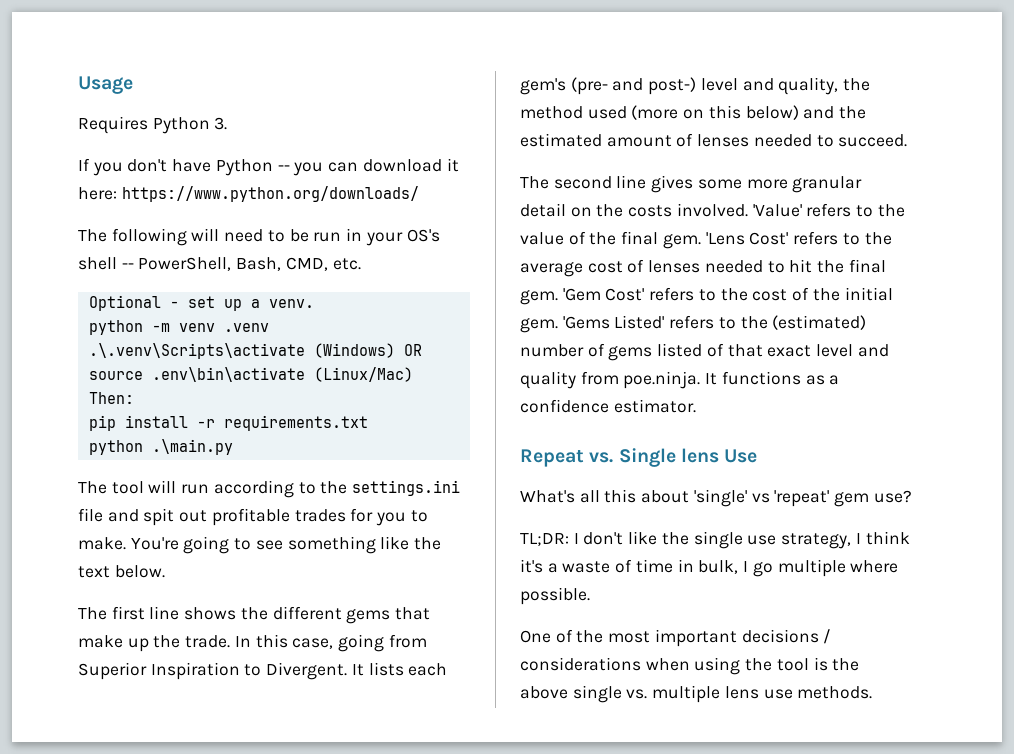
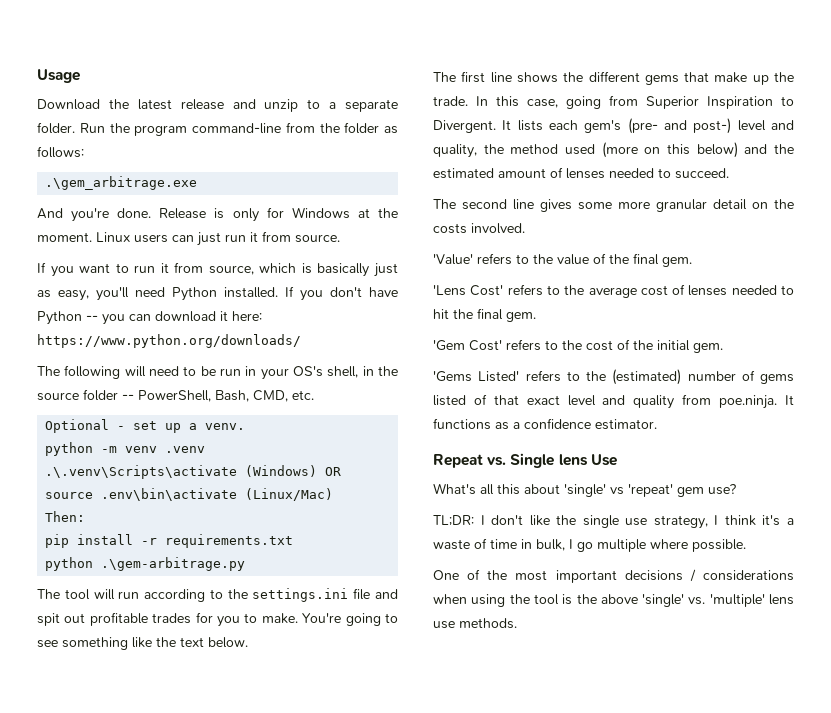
- Requires Python 3.
- If you don't have Python -- you can download it here: https://www.python.org/downloads/
+ Download the latest release and unzip to a separate folder. Run the program command-line from the folder as follows:
+ .\gem_arbitrage.exe
+ And you're done. Release is only for Windows at the moment. Linux users can just run it from source.
+ If you want to run it from source, which is basically just as easy, you'll need Python installed. If you don't have Python -- you can download it here: https://www.python.org/downloads/
- The following will need to be run in your OS's shell -- PowerShell, Bash, CMD, etc.
+ The following will need to be run in your OS's shell, in the source folder -- PowerShell, Bash, CMD, etc.
- python .\main.py
+ python .\gem-arbitrage.py
- The second line gives some more granular detail on the costs involved. 'Value' refers to the value of the final gem. 'Lens Cost' refers to the average cost of lenses needed to hit the final gem. 'Gem Cost' refers to the cost of the initial gem. 'Gems Listed' refers to the (estimated) number of gems listed of that exact level and quality from poe.ninja. It functions as a confidence estimator.
+ The second line gives some more granular detail on the costs involved.
+ 'Value' refers to the value of the final gem.
+ 'Lens Cost' refers to the average cost of lenses needed to hit the final gem.
+ 'Gem Cost' refers to the cost of the initial gem.
+ 'Gems Listed' refers to the (estimated) number of gems listed of that exact level and quality from poe.ninja. It functions as a confidence estimator.
- One of the most important decisions / considerations when using the tool is the above single vs. multiple lens use methods.
+ One of the most important decisions / considerations when using the tool is the above 'single' vs. 'multiple' lens use methods.

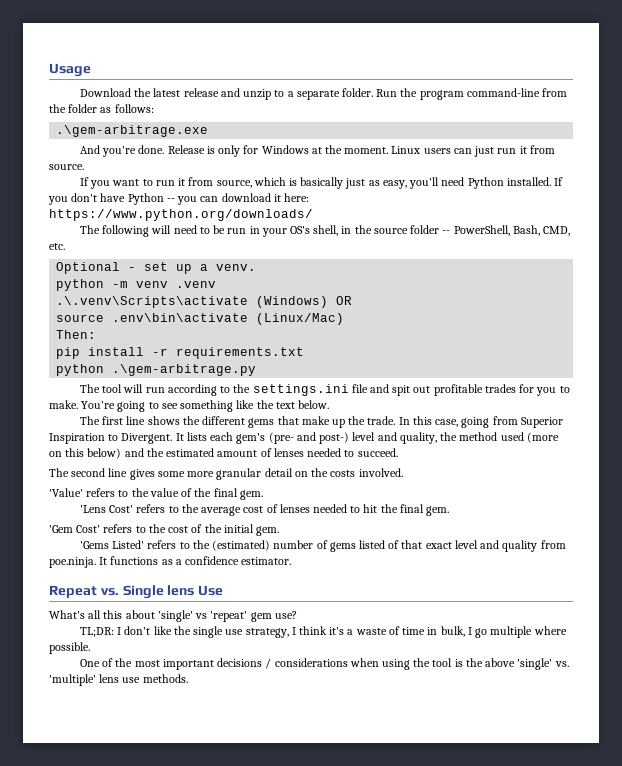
- .\gem_arbitrage.exe
+ .\gem-arbitrage.exe

